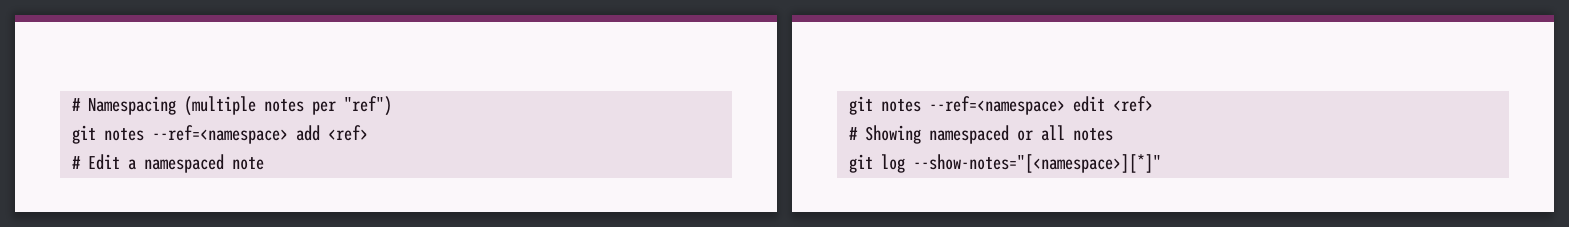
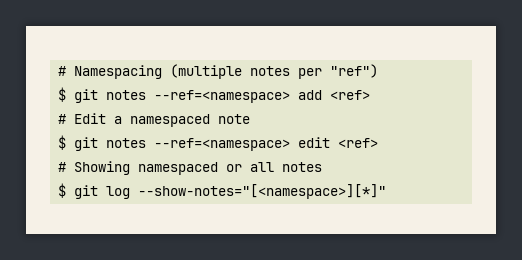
- git notes --ref=<namespace> add <ref>
+ $ git notes --ref=<namespace> add <ref>
- git notes --ref=<namespace> edit <ref>
+ $ git notes --ref=<namespace> edit <ref>
- git log --show-notes="[<namespace>][*]"
+ $ git log --show-notes="[<namespace>][*]"

